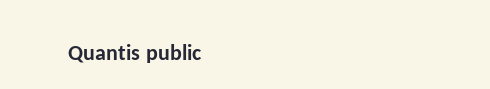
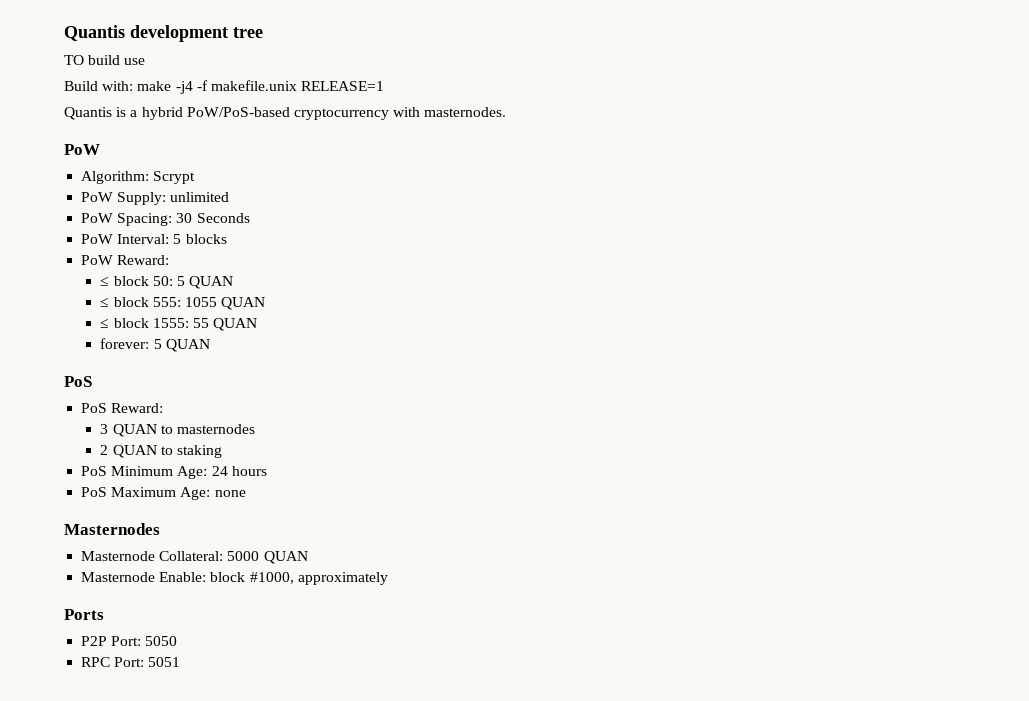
- Quantis public
+ Quantis development tree
+ TO build use
+ Build with: make -j4 -f makefile.unix RELEASE=1
+ Quantis is a hybrid PoW/PoS-based cryptocurrency with masternodes.
+ PoW
+ Algorithm: Scrypt
+ PoW Supply: unlimited
+ PoW Spacing: 30 Seconds
+ PoW Interval: 5 blocks
+ PoW Reward:
+ ≤ block 50: 5 QUAN
+ ≤ block 555: 1055 QUAN
+ ≤ block 1555: 55 QUAN
+ forever: 5 QUAN
+ PoS
+ PoS Reward:
+ 3 QUAN to masternodes
+ 2 QUAN to staking
+ PoS Minimum Age: 24 hours
+ PoS Maximum Age: none
+ Masternodes
+ Masternode Collateral: 5000 QUAN
+ Masternode Enable: block #1000, approximately
+ Ports
+ P2P Port: 5050
+ RPC Port: 5051

